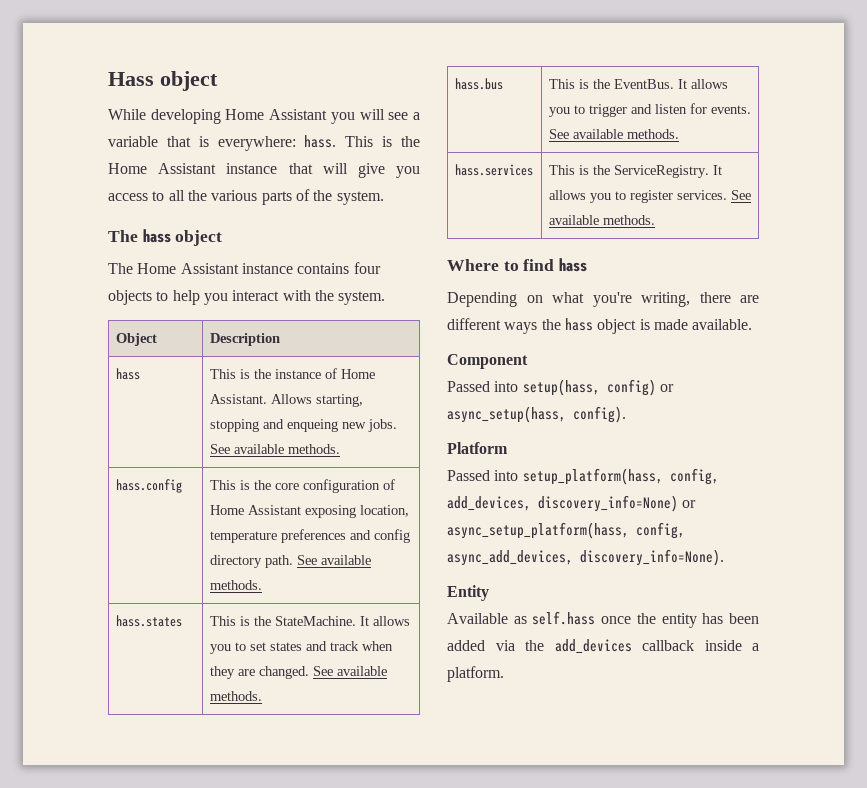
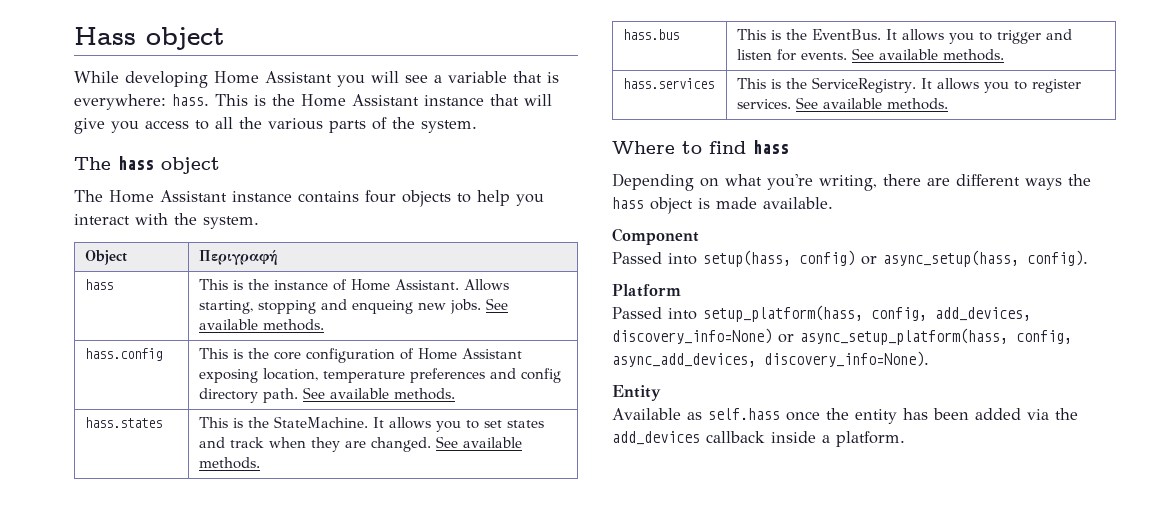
- Object | Description
+ Object | Περιγραφή

